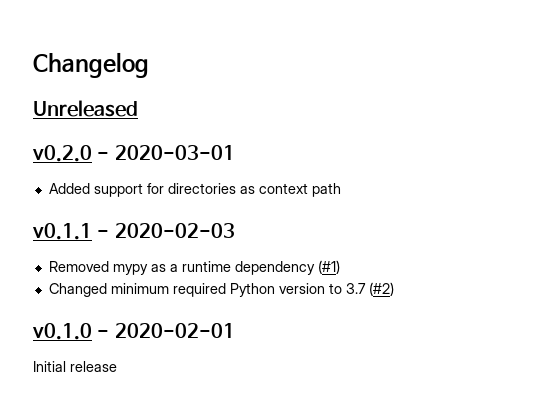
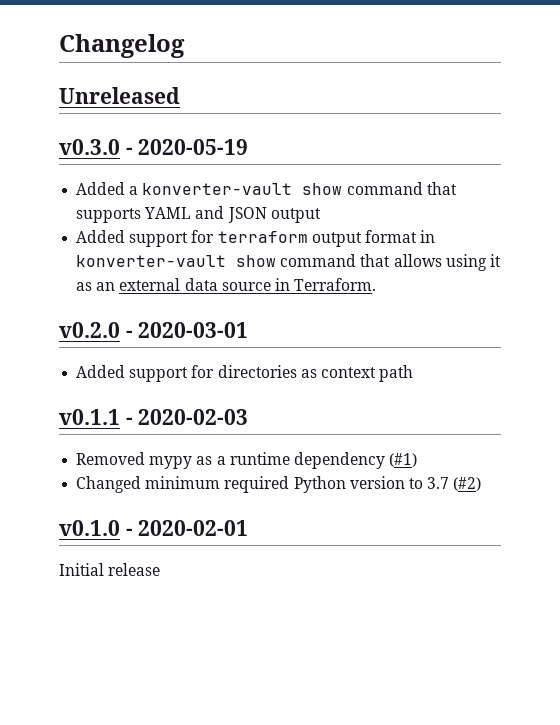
+ v0.3.0 - 2020-05-19
+ Added a konverter-vault show command that supports YAML and JSON output
+ Added support for terraform output format in konverter-vault show command that allows using it as an external data source in Terraform.

